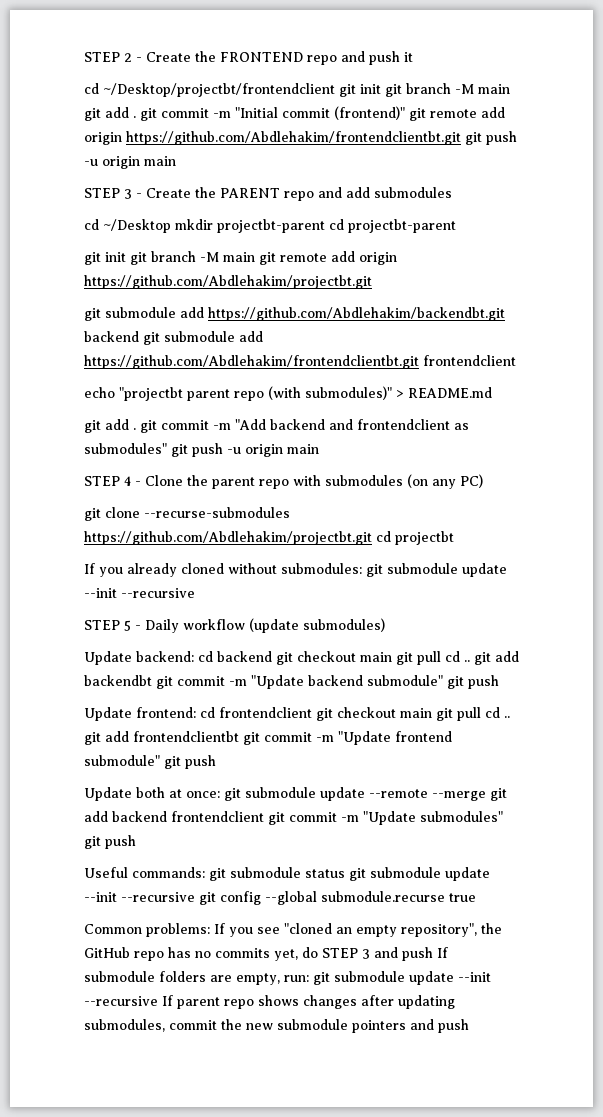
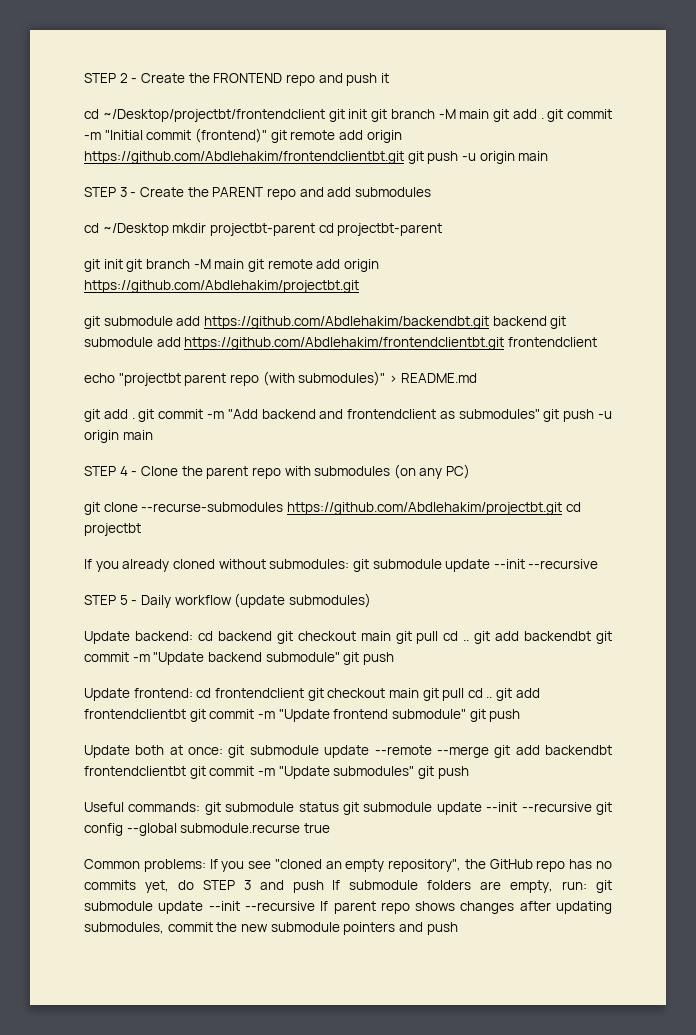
- Update both at once: git submodule update --remote --merge git add backend frontendclient git commit -m "Update submodules" git push
+ Update both at once: git submodule update --remote --merge git add backendbt frontendclientbt git commit -m "Update submodules" git push

